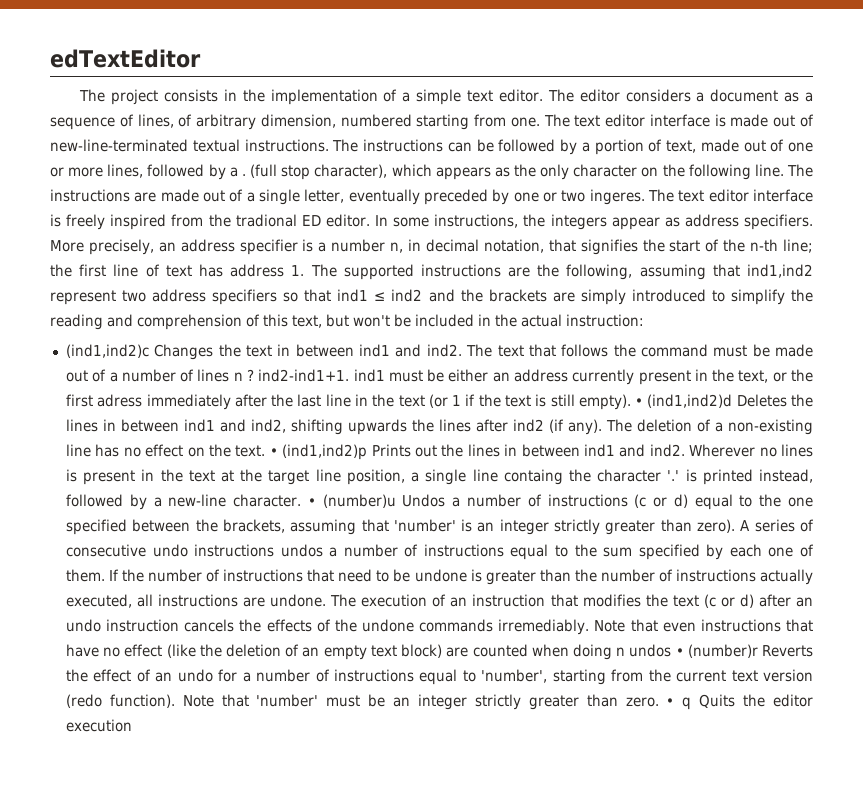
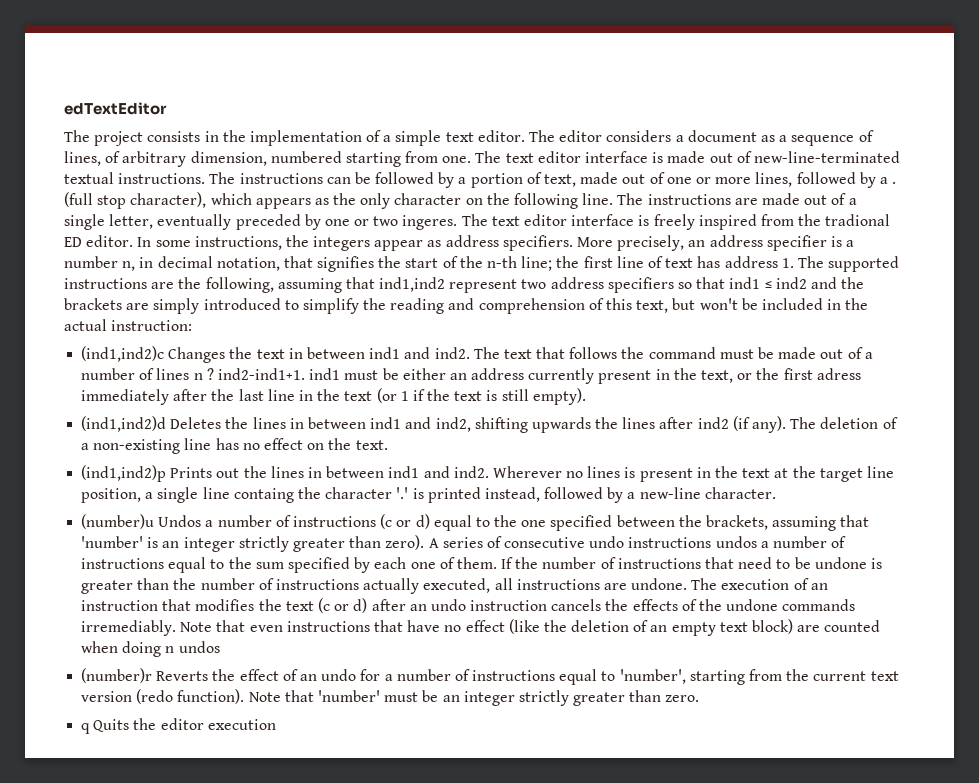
- The text that follows the command must be made out of a number of lines n ? ind2-ind1+1. ind1 must be either an address currently present in the text, or the first adress immediately after the last line in the text (or 1 if the text is still empty). • (ind1,ind2)d Deletes the lines in between ind1 and ind2, shifting upwards the lines after ind2 (if any).
+ The text that follows the command must be made out of a number of lines n ? ind2-ind1+1. ind1 must be either an address currently present in the text, or the first adress immediately after the last line in the text (or 1 if the text is still empty).
+ (ind1,ind2)d Deletes the lines in between ind1 and ind2, shifting upwards the lines after ind2 (if any).
- The deletion of a non-existing line has no effect on the text. • (ind1,ind2)p Prints out the lines in between ind1 and ind2.
+ The deletion of a non-existing line has no effect on the text.
+ (ind1,ind2)p Prints out the lines in between ind1 and ind2.
- Wherever no lines is present in the text at the target line position, a single line containg the character '.' is printed instead, followed by a new-line character. • (number)u Undos a number of instructions (c or d) equal to the one specified between the brackets, assuming that 'number' is an integer strictly greater than zero).
+ Wherever no lines is present in the text at the target line position, a single line containg the character '.' is printed instead, followed by a new-line character.
+ (number)u Undos a number of instructions (c or d) equal to the one specified between the brackets, assuming that 'number' is an integer strictly greater than zero).
- Note that even instructions that have no effect (like the deletion of an empty text block) are counted when doing n undos • (number)r Reverts the effect of an undo for a number of instructions equal to 'number', starting from the current text version (redo function).
+ Note that even instructions that have no effect (like the deletion of an empty text block) are counted when doing n undos
+ (number)r Reverts the effect of an undo for a number of instructions equal to 'number', starting from the current text version (redo function).
- Note that 'number' must be an integer strictly greater than zero. • q Quits the editor execution
+ Note that 'number' must be an integer strictly greater than zero.
+ q Quits the editor execution

